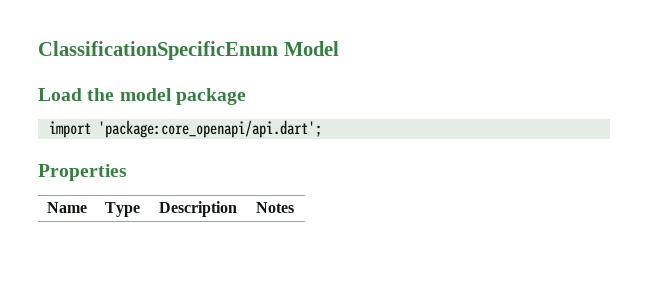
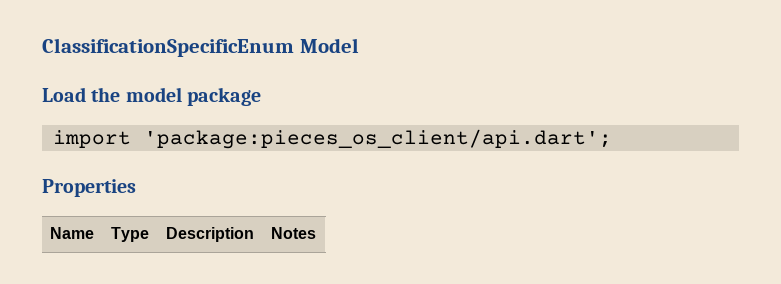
- import 'package:core_openapi/api.dart';
+ import 'package:pieces_os_client/api.dart';

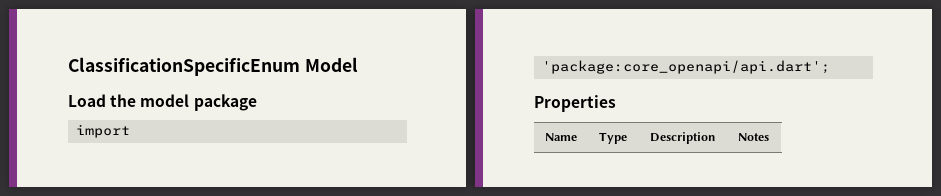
- import 'package:pieces_os_client/api.dart';
+ import 'package:core_openapi/api.dart';

